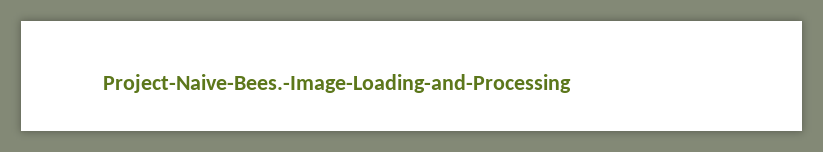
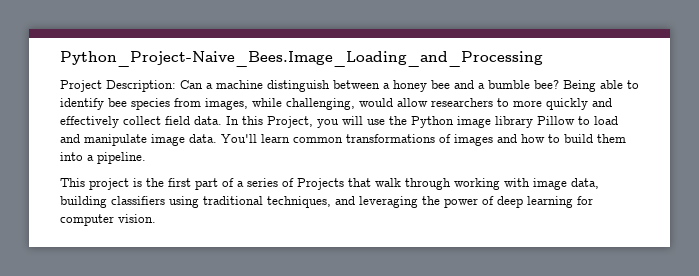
- Project-Naive-Bees.-Image-Loading-and-Processing
+ Python_Project-Naive_Bees.Image_Loading_and_Processing
+ Project Description: Can a machine distinguish between a honey bee and a bumble bee? Being able to identify bee species from images, while challenging, would allow researchers to more quickly and effectively collect field data. In this Project, you will use the Python image library Pillow to load and manipulate image data. You'll learn common transformations of images and how to build them into a pipeline.
+ This project is the first part of a series of Projects that walk through working with image data, building classifiers using traditional techniques, and leveraging the power of deep learning for computer vision.

